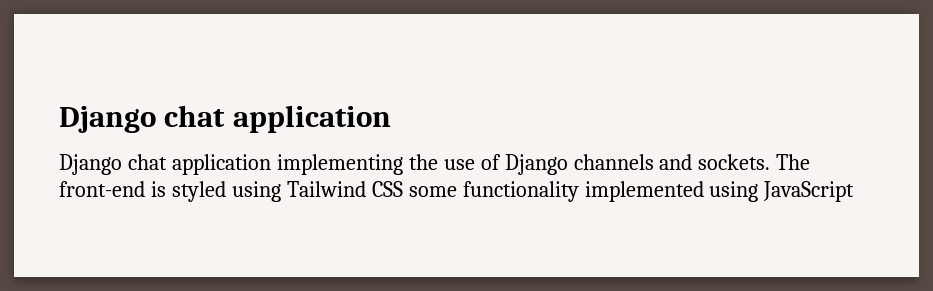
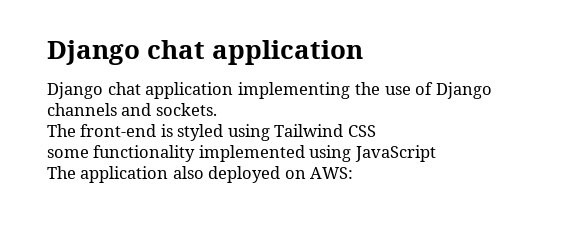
- Django chat application implementing the use of Django channels and sockets. The front-end is styled using Tailwind CSS some functionality implemented using JavaScript
+ Django chat application implementing the use of Django channels and sockets.
+ The front-end is styled using Tailwind CSS
+ some functionality implemented using JavaScript
+ The application also deployed on AWS:

